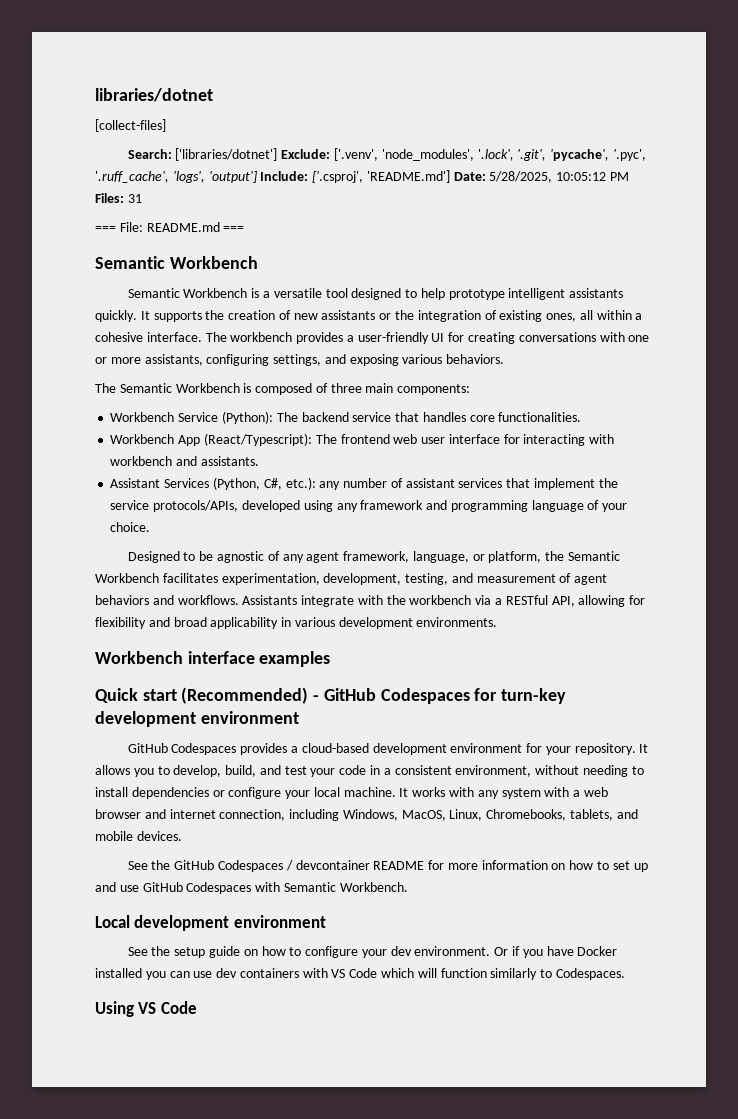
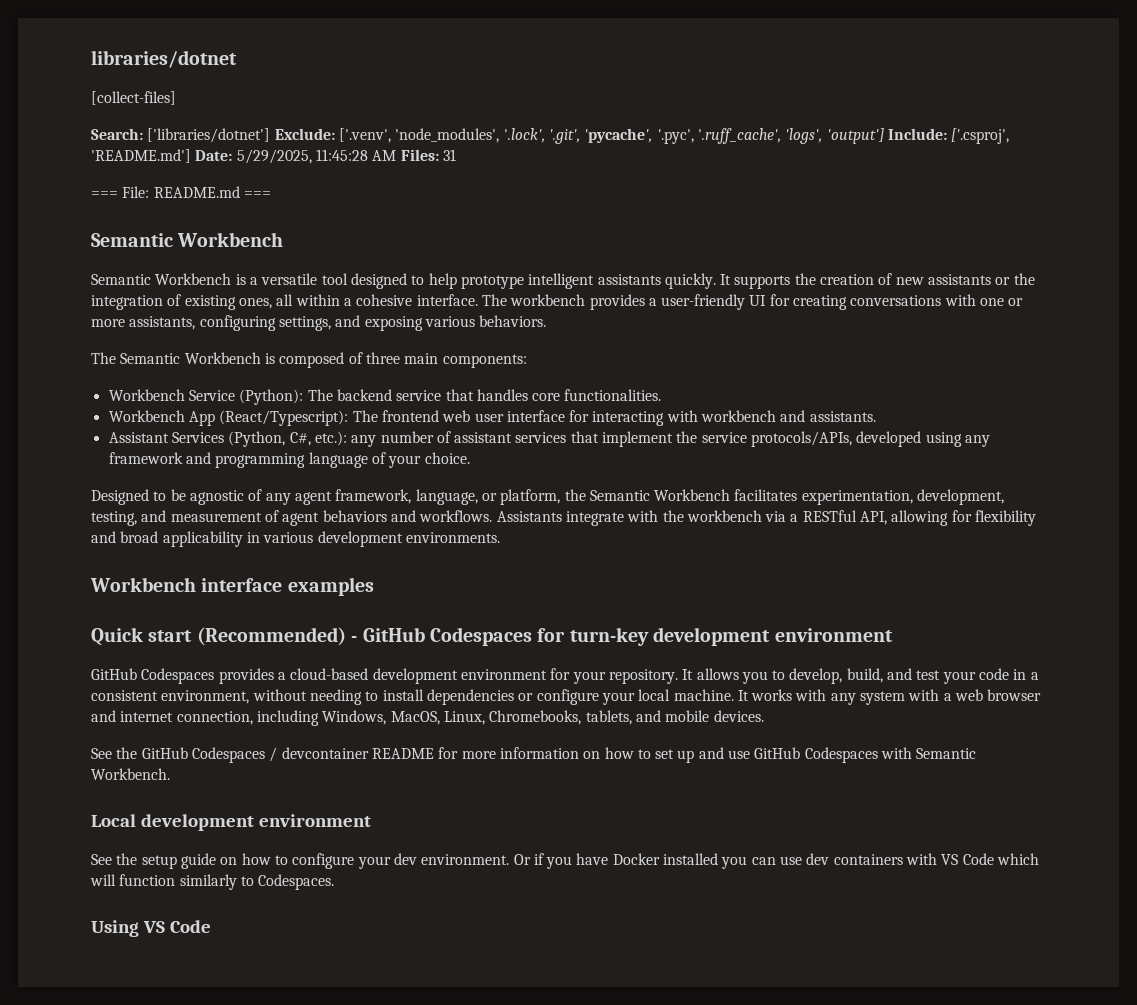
- Search: ['libraries/dotnet'] Exclude: ['.venv', 'node_modules', '.lock', '.git', 'pycache', '.pyc', '.ruff_cache', 'logs', 'output'] Include: ['.csproj', 'README.md'] Date: 5/28/2025, 10:05:12 PM Files: 31
+ Search: ['libraries/dotnet'] Exclude: ['.venv', 'node_modules', '.lock', '.git', 'pycache', '.pyc', '.ruff_cache', 'logs', 'output'] Include: ['.csproj', 'README.md'] Date: 5/29/2025, 11:45:28 AM Files: 31

